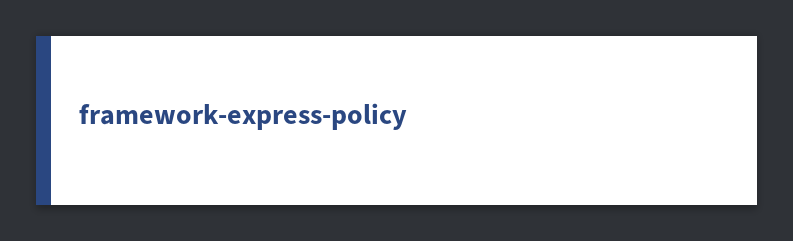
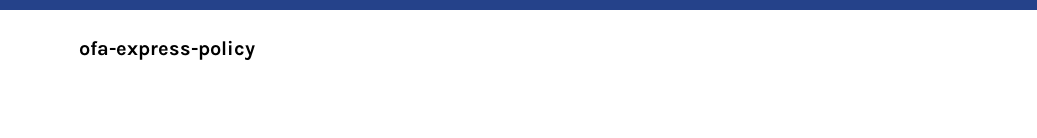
- framework-express-policy
+ ofa-express-policy

